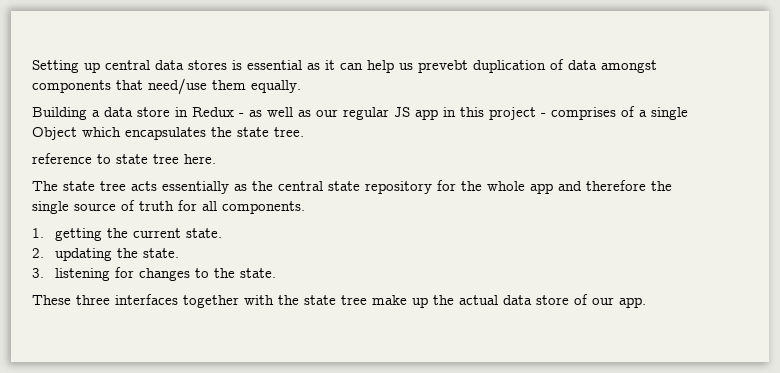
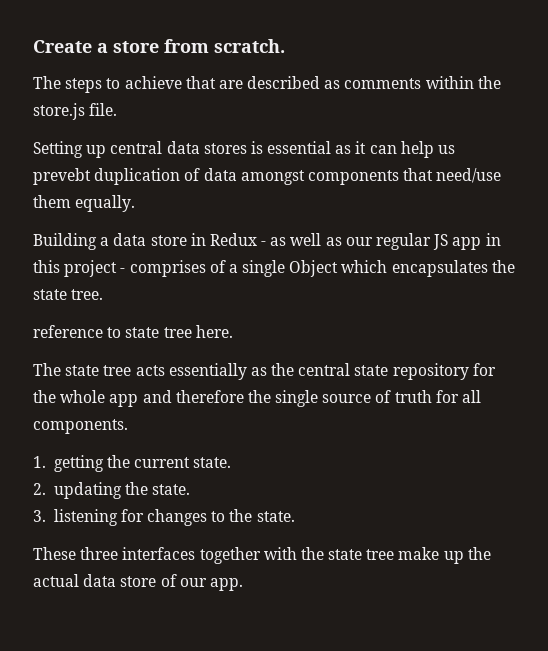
+ Create a store from scratch.
+ The steps to achieve that are described as comments within the store.js file.

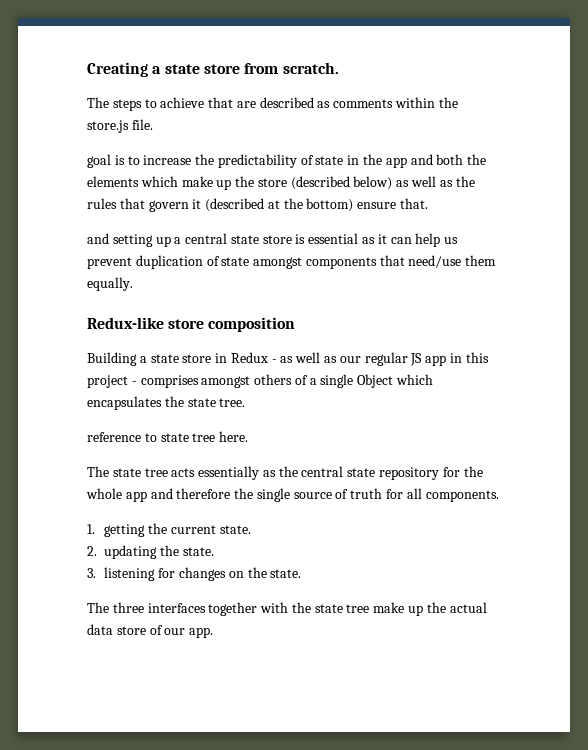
- Create a store from scratch.
+ Creating a state store from scratch.
- Setting up central data stores is essential as it can help us prevebt duplication of data amongst components that need/use them equally.
+ goal is to increase the predictability of state in the app and both the elements which make up the store (described below) as well as the rules that govern it (described at the bottom) ensure that.
+ and setting up a central state store is essential as it can help us prevent duplication of state amongst components that need/use them equally.
+ Redux-like store composition
- Building a data store in Redux - as well as our regular JS app in this project - comprises of a single Object which encapsulates the state tree.
+ Building a state store in Redux - as well as our regular JS app in this project - comprises amongst others of a single Object which encapsulates the state tree.
- 3. listening for changes to the state.
- These three interfaces together with the state tree make up the actual data store of our app.
+ 3. listening for changes on the state.
+ The three interfaces together with the state tree make up the actual data store of our app.

